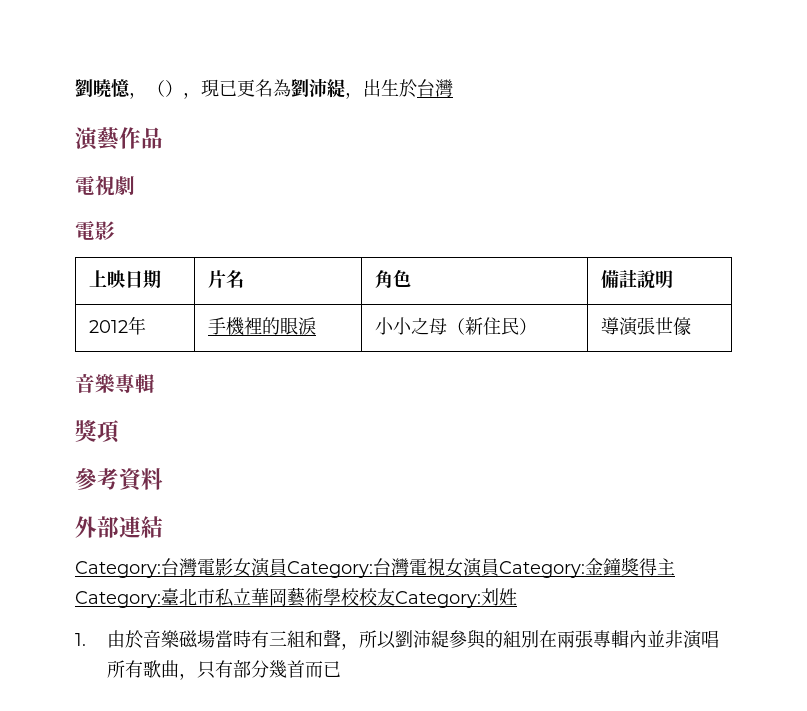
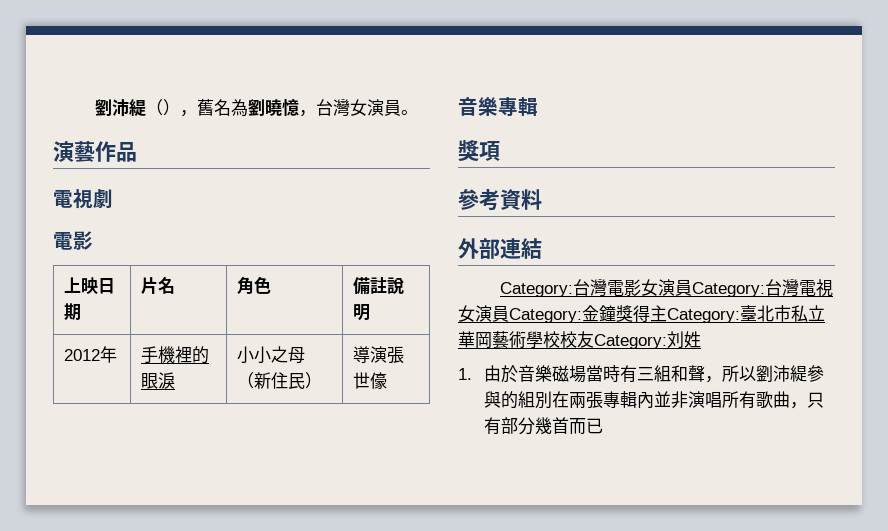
- 劉曉憶，（），現已更名為劉沛緹，出生於台灣
+ 劉沛緹（），舊名為劉曉憶，台灣女演員。

